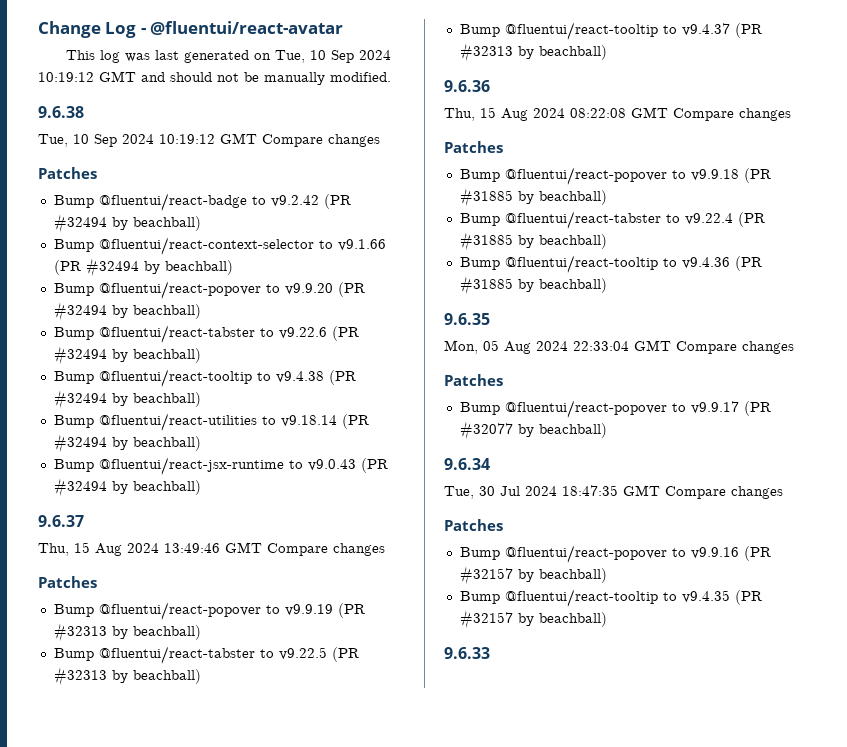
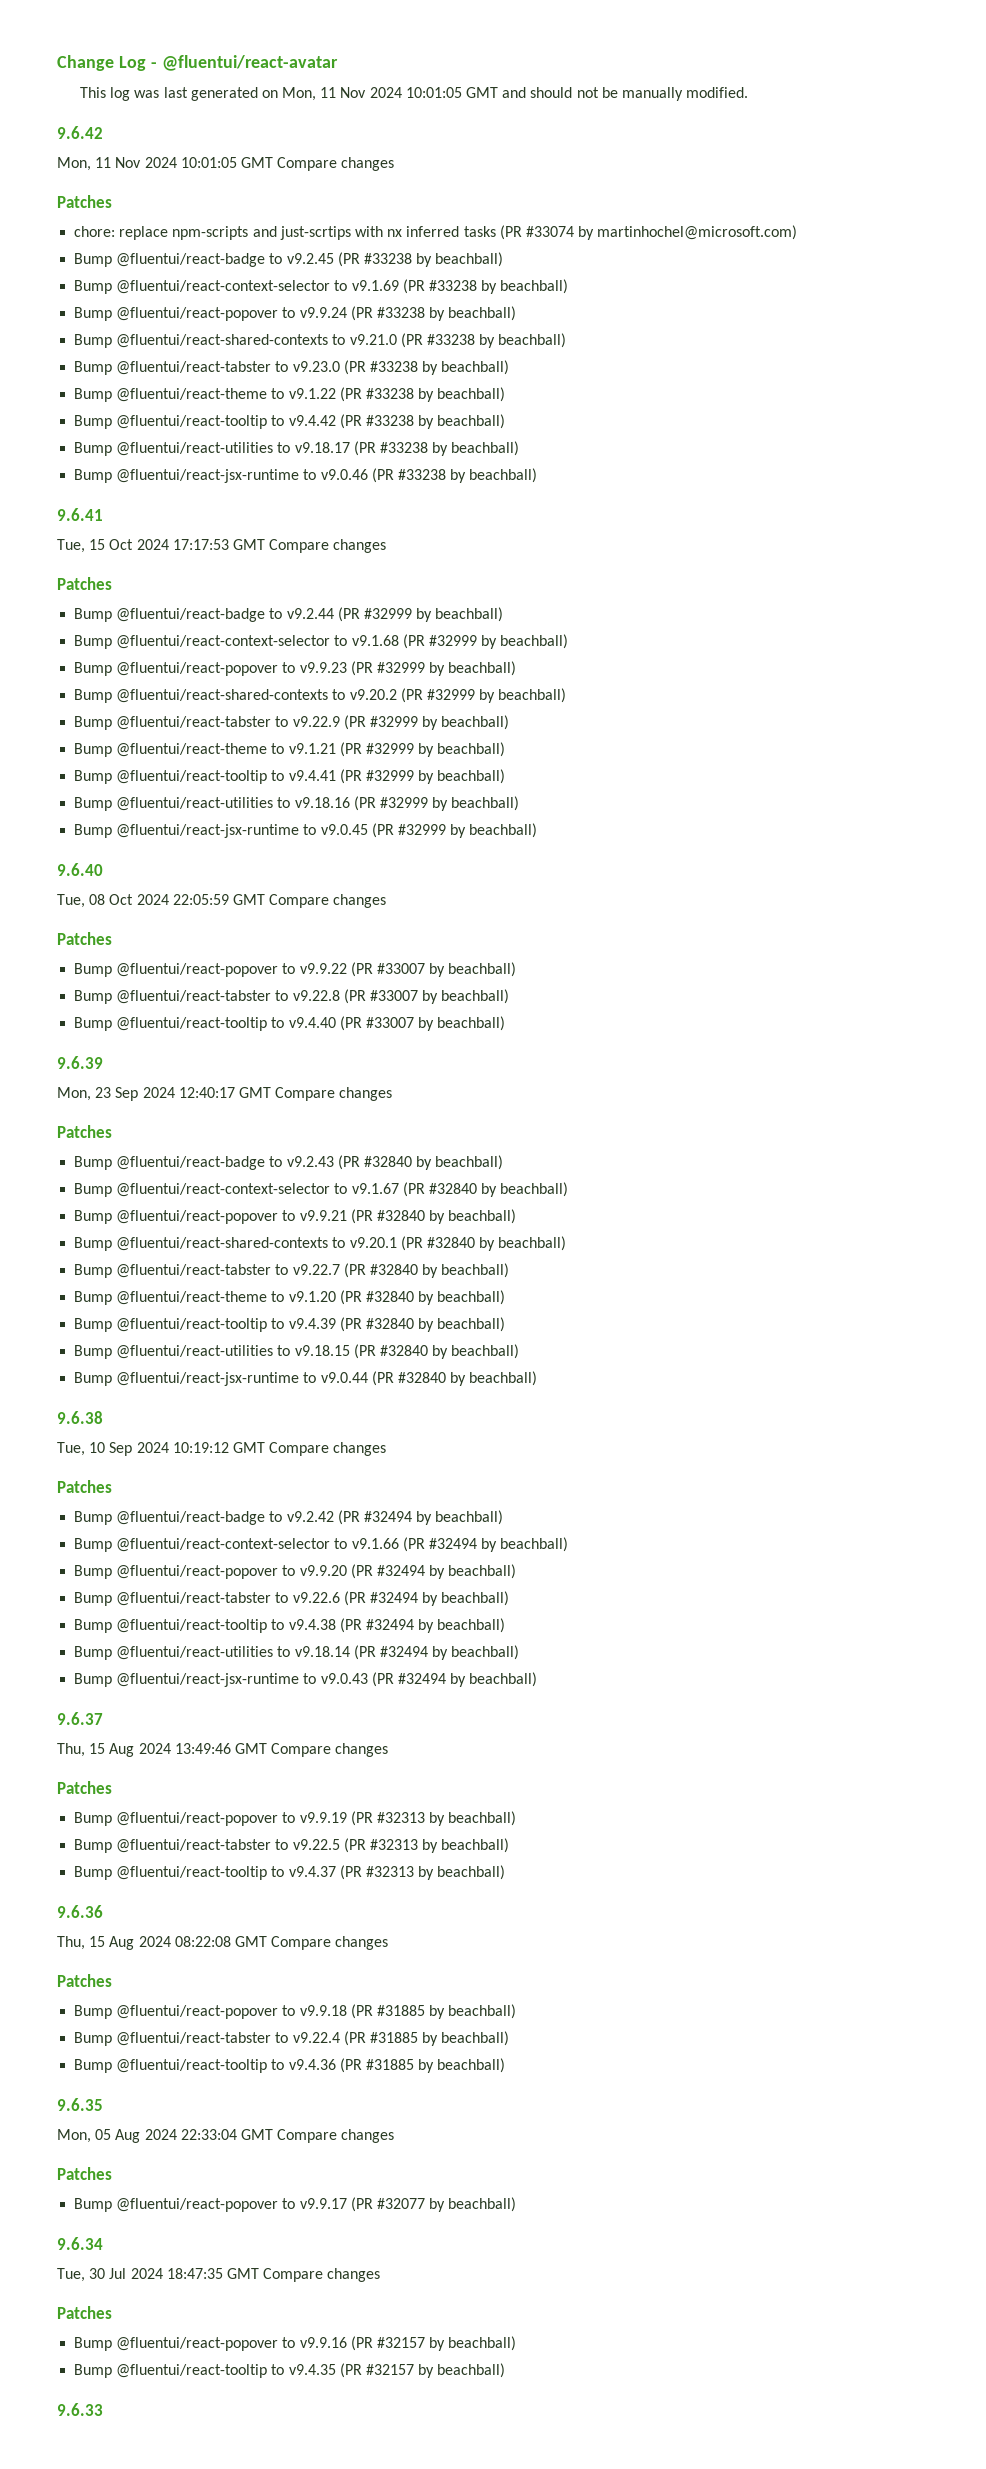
- This log was last generated on Tue, 10 Sep 2024 10:19:12 GMT and should not be manually modified.
+ This log was last generated on Mon, 11 Nov 2024 10:01:05 GMT and should not be manually modified.
+ 9.6.42
+ Mon, 11 Nov 2024 10:01:05 GMT Compare changes
+ Patches
+ chore: replace npm-scripts and just-scrtips with nx inferred tasks (PR #33074 by martinhochel@microsoft.com)
+ Bump @fluentui/react-badge to v9.2.45 (PR #33238 by beachball)
+ Bump @fluentui/react-context-selector to v9.1.69 (PR #33238 by beachball)
+ Bump @fluentui/react-popover to v9.9.24 (PR #33238 by beachball)
+ Bump @fluentui/react-shared-contexts to v9.21.0 (PR #33238 by beachball)
+ Bump @fluentui/react-tabster to v9.23.0 (PR #33238 by beachball)
+ Bump @fluentui/react-theme to v9.1.22 (PR #33238 by beachball)
+ Bump @fluentui/react-tooltip to v9.4.42 (PR #33238 by beachball)
+ Bump @fluentui/react-utilities to v9.18.17 (PR #33238 by beachball)
+ Bump @fluentui/react-jsx-runtime to v9.0.46 (PR #33238 by beachball)
+ 9.6.41
+ Tue, 15 Oct 2024 17:17:53 GMT Compare changes
+ Patches
+ Bump @fluentui/react-badge to v9.2.44 (PR #32999 by beachball)
+ Bump @fluentui/react-context-selector to v9.1.68 (PR #32999 by beachball)
+ Bump @fluentui/react-popover to v9.9.23 (PR #32999 by beachball)
+ Bump @fluentui/react-shared-contexts to v9.20.2 (PR #32999 by beachball)
+ Bump @fluentui/react-tabster to v9.22.9 (PR #32999 by beachball)
+ Bump @fluentui/react-theme to v9.1.21 (PR #32999 by beachball)
+ Bump @fluentui/react-tooltip to v9.4.41 (PR #32999 by beachball)
+ Bump @fluentui/react-utilities to v9.18.16 (PR #32999 by beachball)
+ Bump @fluentui/react-jsx-runtime to v9.0.45 (PR #32999 by beachball)
+ 9.6.40
+ Tue, 08 Oct 2024 22:05:59 GMT Compare changes
+ Patches
+ Bump @fluentui/react-popover to v9.9.22 (PR #33007 by beachball)
+ Bump @fluentui/react-tabster to v9.22.8 (PR #33007 by beachball)
+ Bump @fluentui/react-tooltip to v9.4.40 (PR #33007 by beachball)
+ 9.6.39
+ Mon, 23 Sep 2024 12:40:17 GMT Compare changes
+ Patches
+ Bump @fluentui/react-badge to v9.2.43 (PR #32840 by beachball)
+ Bump @fluentui/react-context-selector to v9.1.67 (PR #32840 by beachball)
+ Bump @fluentui/react-popover to v9.9.21 (PR #32840 by beachball)
+ Bump @fluentui/react-shared-contexts to v9.20.1 (PR #32840 by beachball)
+ Bump @fluentui/react-tabster to v9.22.7 (PR #32840 by beachball)
+ Bump @fluentui/react-theme to v9.1.20 (PR #32840 by beachball)
+ Bump @fluentui/react-tooltip to v9.4.39 (PR #32840 by beachball)
+ Bump @fluentui/react-utilities to v9.18.15 (PR #32840 by beachball)
+ Bump @fluentui/react-jsx-runtime to v9.0.44 (PR #32840 by beachball)

